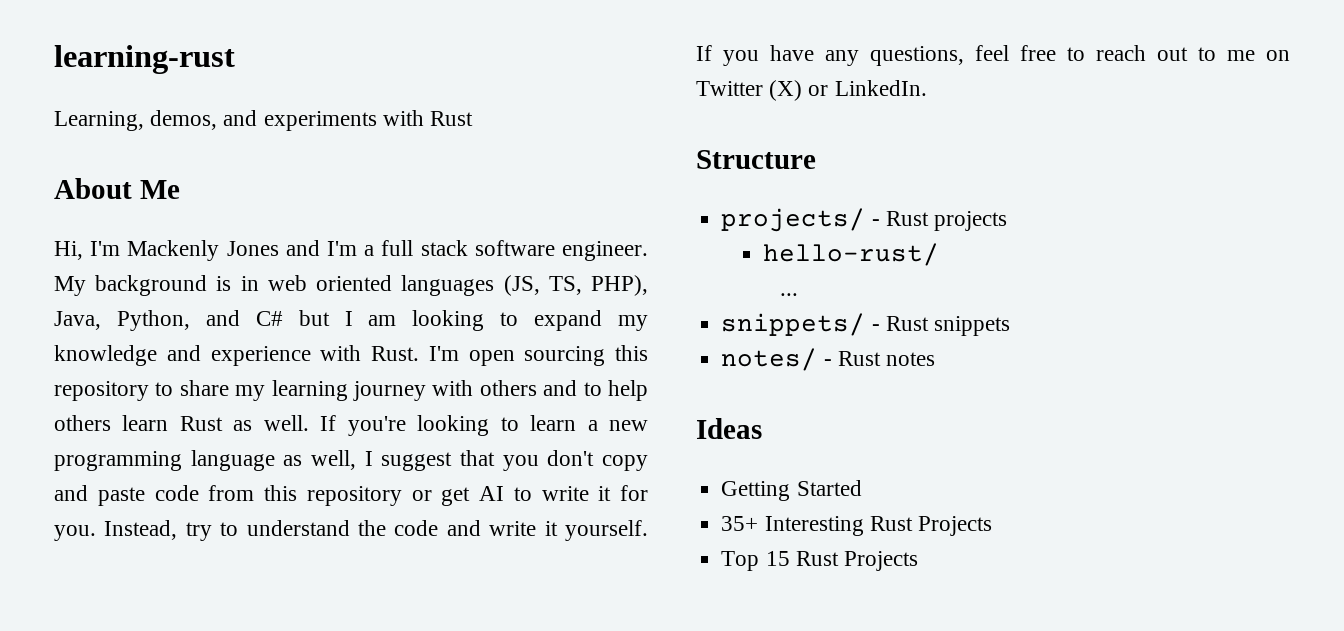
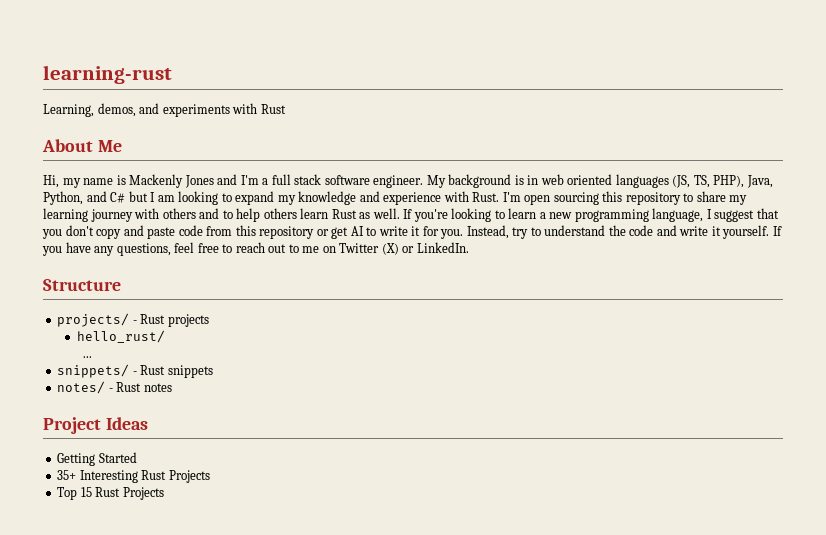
- Hi, I'm Mackenly Jones and I'm a full stack software engineer.
+ Hi, my name is Mackenly Jones and I'm a full stack software engineer.
- If you're looking to learn a new programming language as well, I suggest that you don't copy and paste code from this repository or get AI to write it for you.
+ If you're looking to learn a new programming language, I suggest that you don't copy and paste code from this repository or get AI to write it for you.
- hello-rust/
+ hello_rust/
- Ideas
+ Project Ideas

